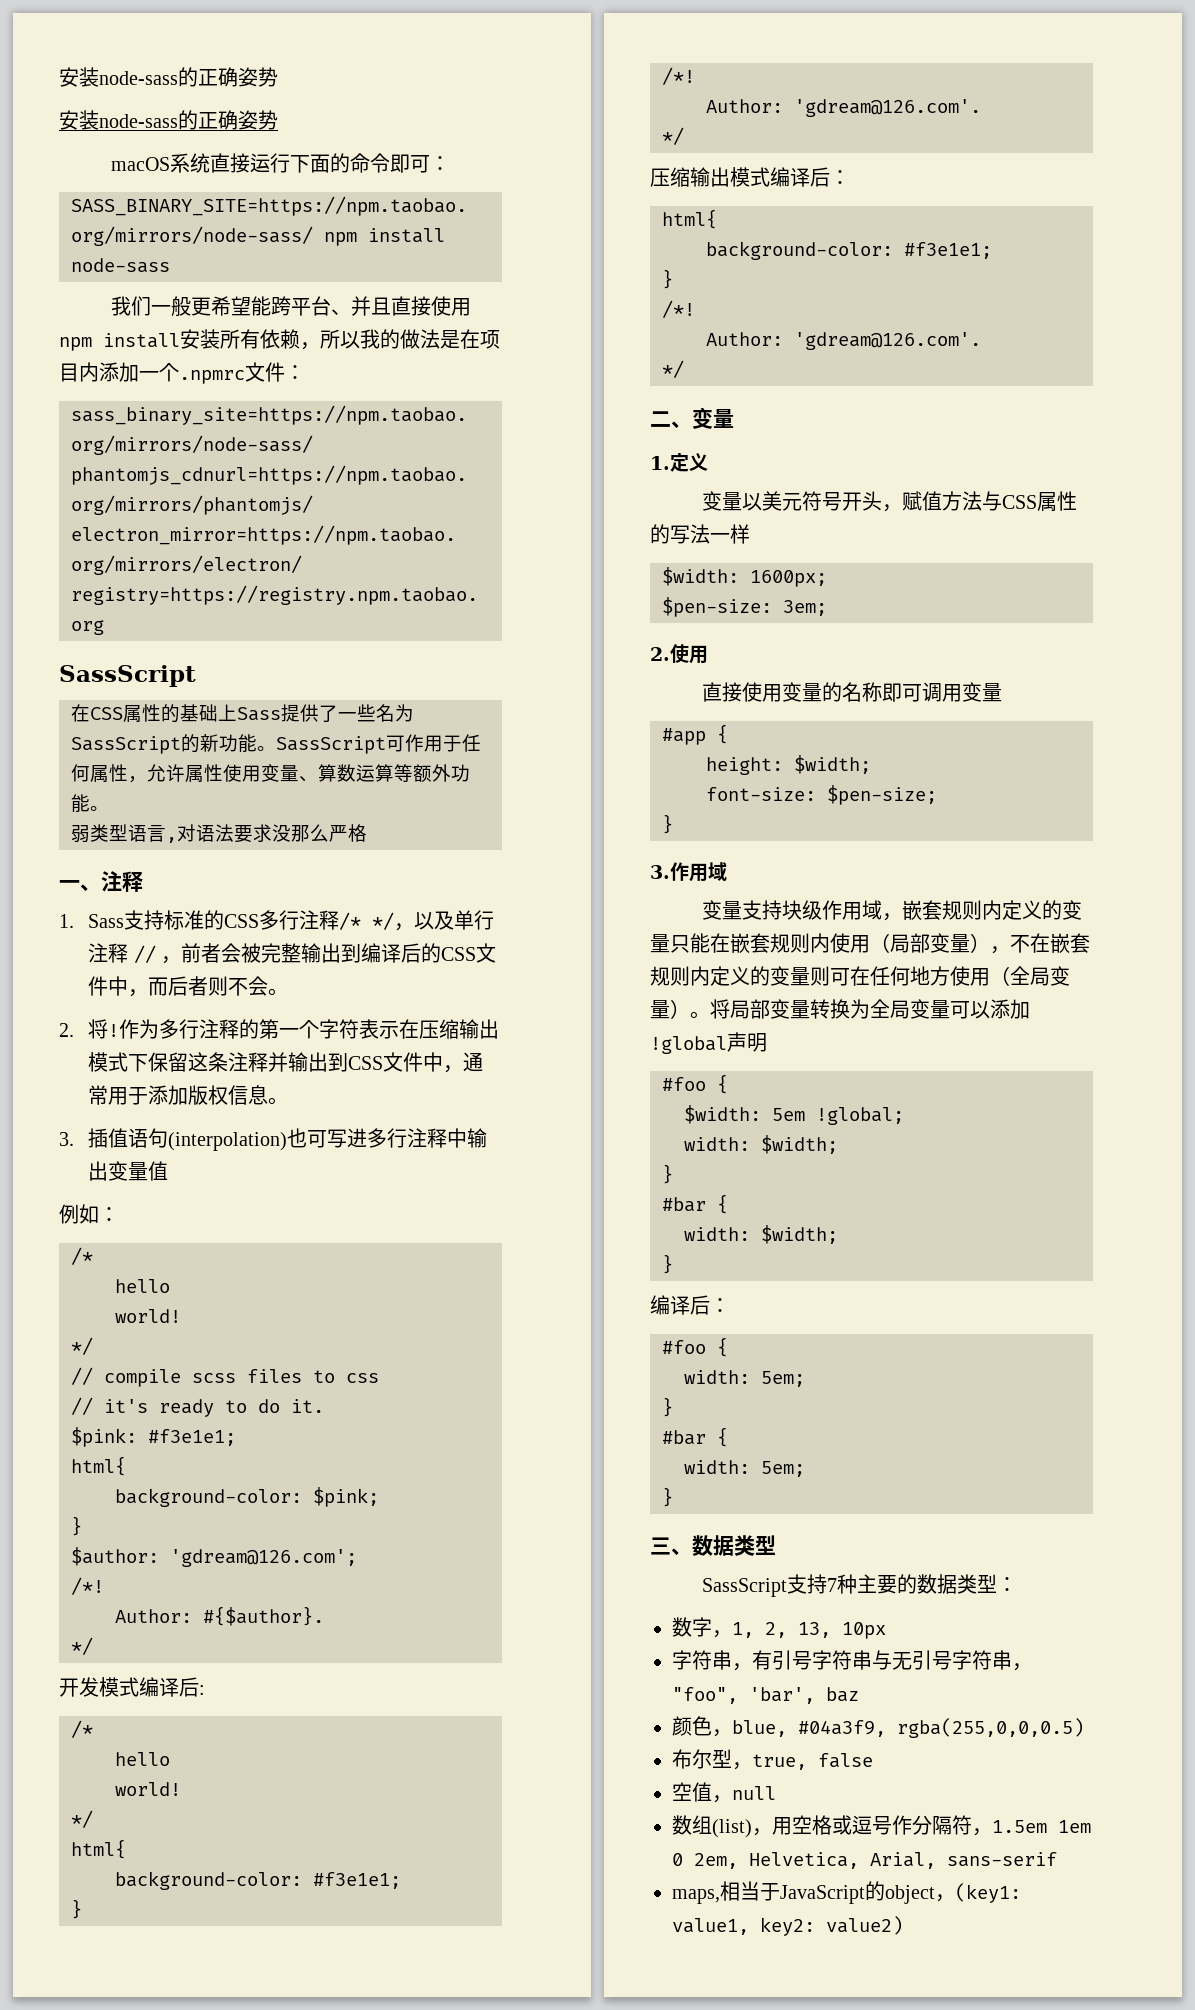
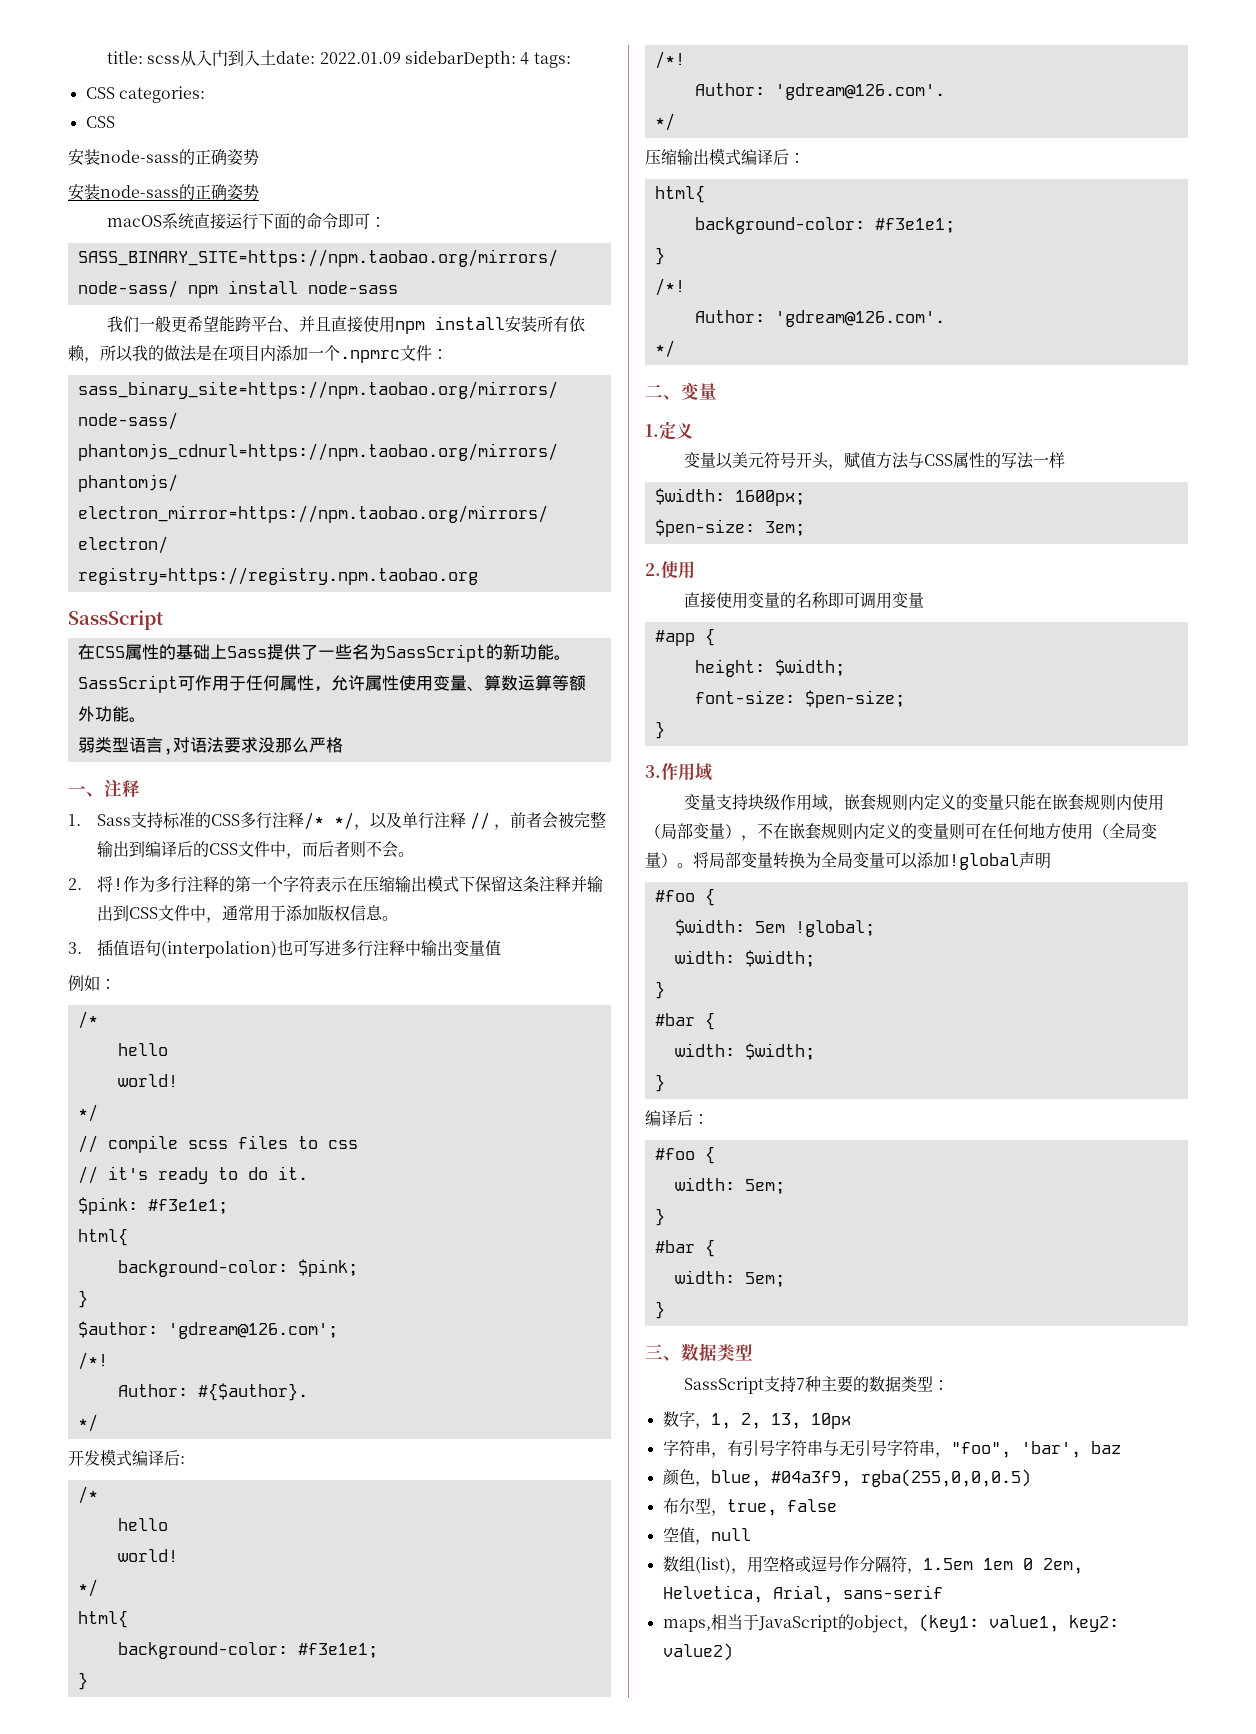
+ title: scss从入门到入土date: 2022.01.09 sidebarDepth: 4 tags:
+ CSS categories:
+ CSS

